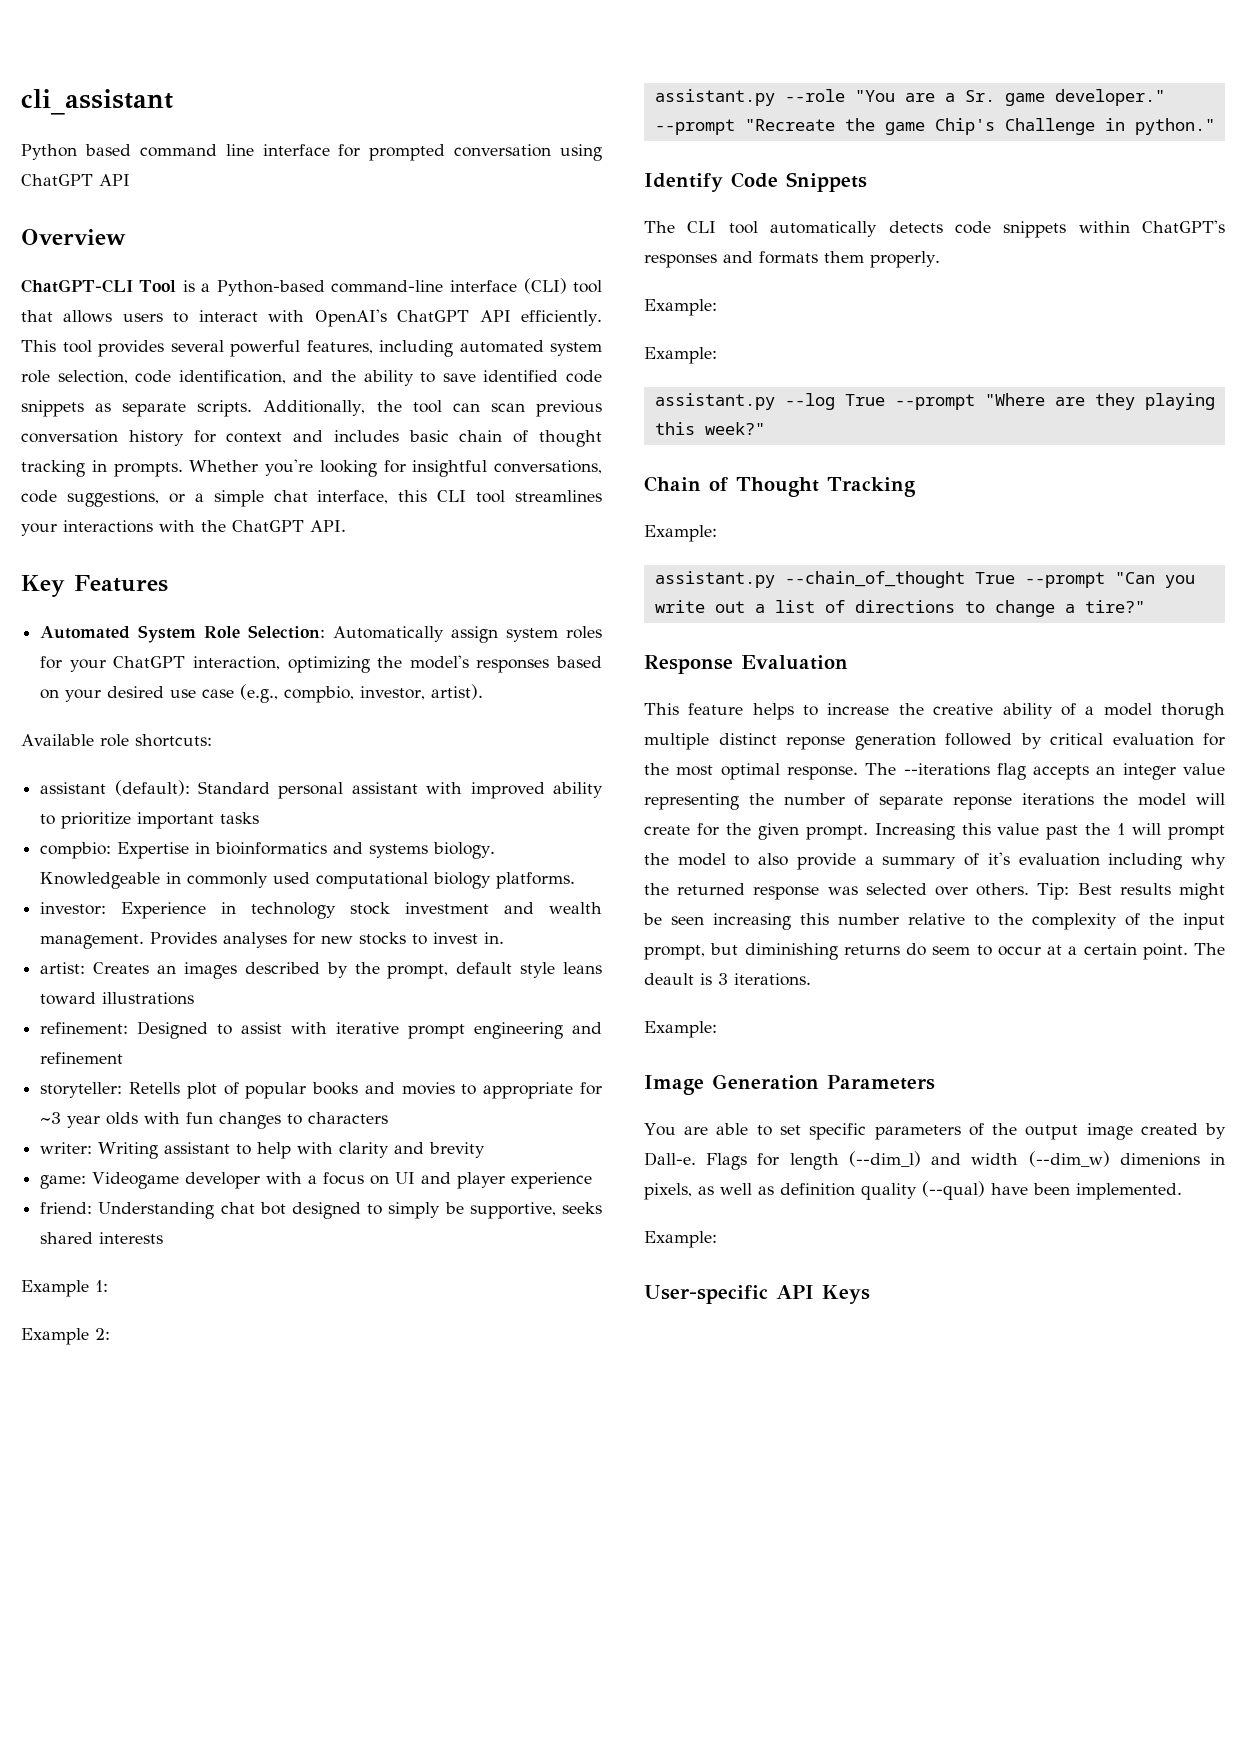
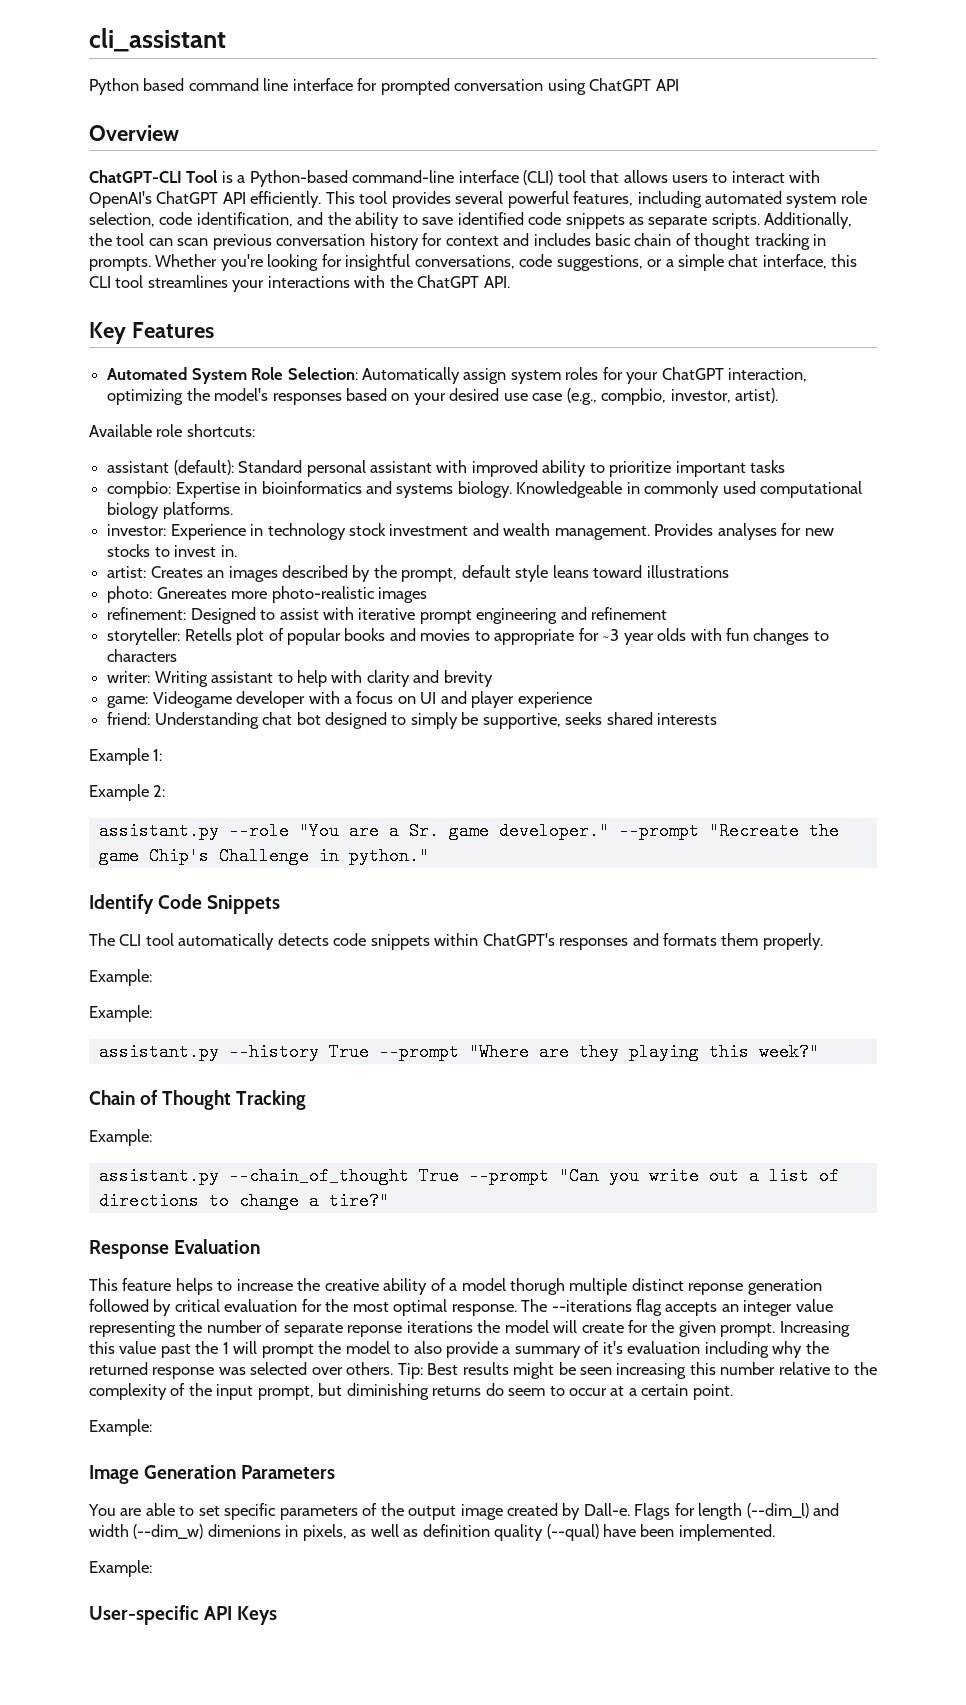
+ photo: Gnereates more photo-realistic images
- assistant.py --log True --prompt "Where are they playing this week?"
+ assistant.py --history True --prompt "Where are they playing this week?"
- The deault is 3 iterations.

